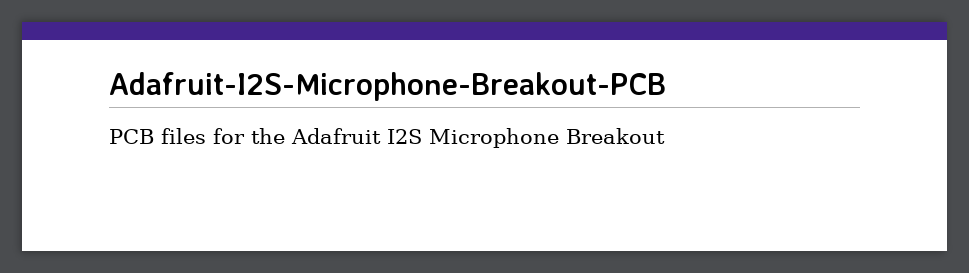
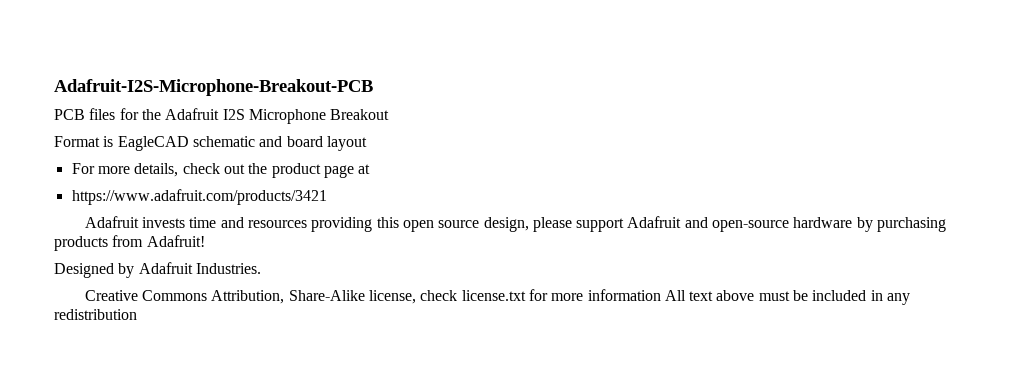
+ Format is EagleCAD schematic and board layout
+ For more details, check out the product page at
+ https://www.adafruit.com/products/3421
+ Adafruit invests time and resources providing this open source design, please support Adafruit and open-source hardware by purchasing products from Adafruit!
+ Designed by Adafruit Industries.
+ Creative Commons Attribution, Share-Alike license, check license.txt for more information All text above must be included in any redistribution

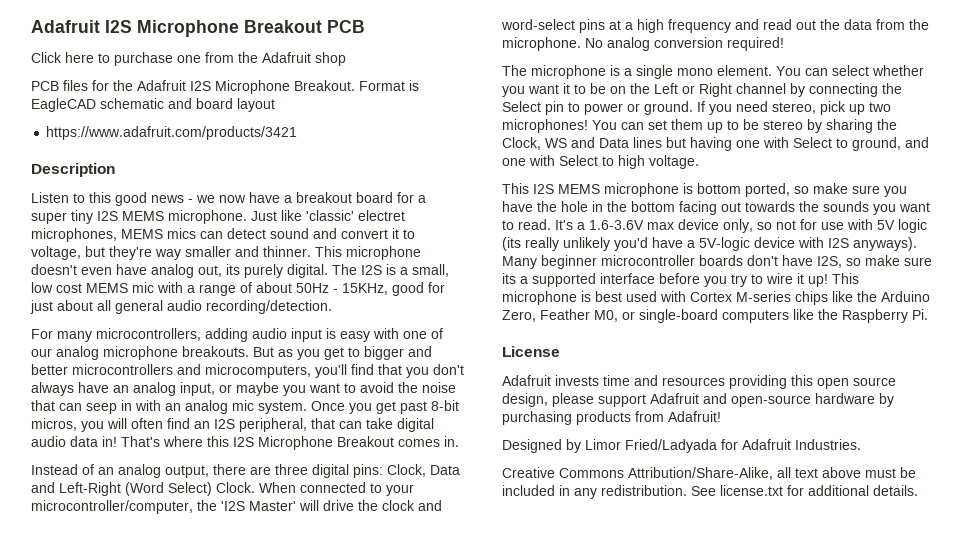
- Adafruit-I2S-Microphone-Breakout-PCB
+ Adafruit I2S Microphone Breakout PCB
+ Click here to purchase one from the Adafruit shop
- PCB files for the Adafruit I2S Microphone Breakout
- Format is EagleCAD schematic and board layout
+ PCB files for the Adafruit I2S Microphone Breakout. Format is EagleCAD schematic and board layout
- For more details, check out the product page at
  https://www.adafruit.com/products/3421
+ Description
+ Listen to this good news - we now have a breakout board for a super tiny I2S MEMS microphone. Just like 'classic' electret microphones, MEMS mics can detect sound and convert it to voltage, but they're way smaller and thinner. This microphone doesn't even have analog out, its purely digital. The I2S is a small, low cost MEMS mic with a range of about 50Hz - 15KHz, good for just about all general audio recording/detection.
+ For many microcontrollers, adding audio input is easy with one of our analog microphone breakouts. But as you get to bigger and better microcontrollers and microcomputers, you'll find that you don't always have an analog input, or maybe you want to avoid the noise that can seep in with an analog mic system. Once you get past 8-bit micros, you will often find an I2S peripheral, that can take digital audio data in! That's where this I2S Microphone Breakout comes in.
+ Instead of an analog output, there are three digital pins: Clock, Data and Left-Right (Word Select) Clock. When connected to your microcontroller/computer, the 'I2S Master' will drive the clock and word-select pins at a high frequency and read out the data from the microphone. No analog conversion required!
+ The microphone is a single mono element. You can select whether you want it to be on the Left or Right channel by connecting the Select pin to power or ground. If you need stereo, pick up two microphones! You can set them up to be stereo by sharing the Clock, WS and Data lines but having one with Select to ground, and one with Select to high voltage.
+ This I2S MEMS microphone is bottom ported, so make sure you have the hole in the bottom facing out towards the sounds you want to read. It's a 1.6-3.6V max device only, so not for use with 5V logic (its really unlikely you'd have a 5V-logic device with I2S anyways). Many beginner microcontroller boards don't have I2S, so make sure its a supported interface before you try to wire it up! This microphone is best used with Cortex M-series chips like the Arduino Zero, Feather M0, or single-board computers like the Raspberry Pi.
+ License
- Designed by Adafruit Industries.
+ Designed by Limor Fried/Ladyada for Adafruit Industries.
- Creative Commons Attribution, Share-Alike license, check license.txt for more information All text above must be included in any redistribution
+ Creative Commons Attribution/Share-Alike, all text above must be included in any redistribution. See license.txt for additional details.

